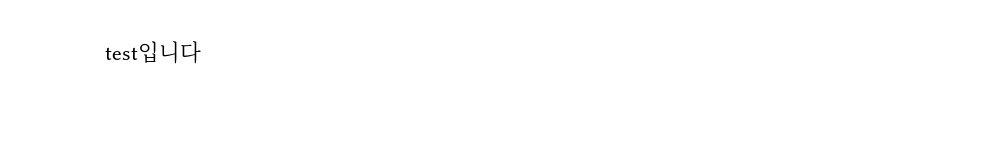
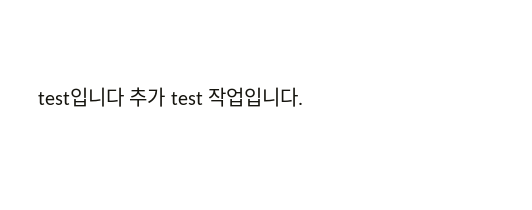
- test입니다
+ test입니다 추가 test 작업입니다.

